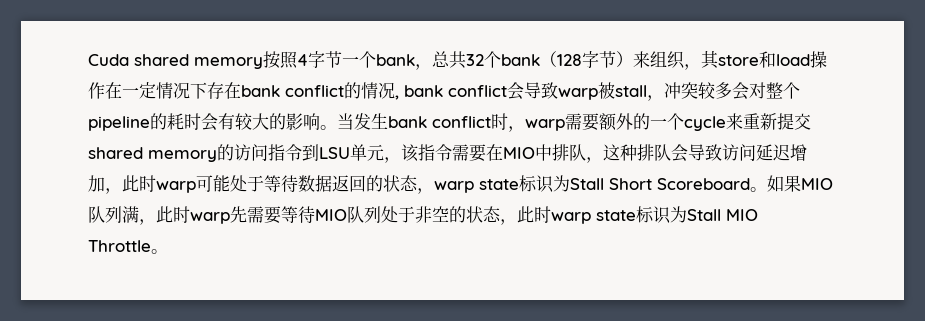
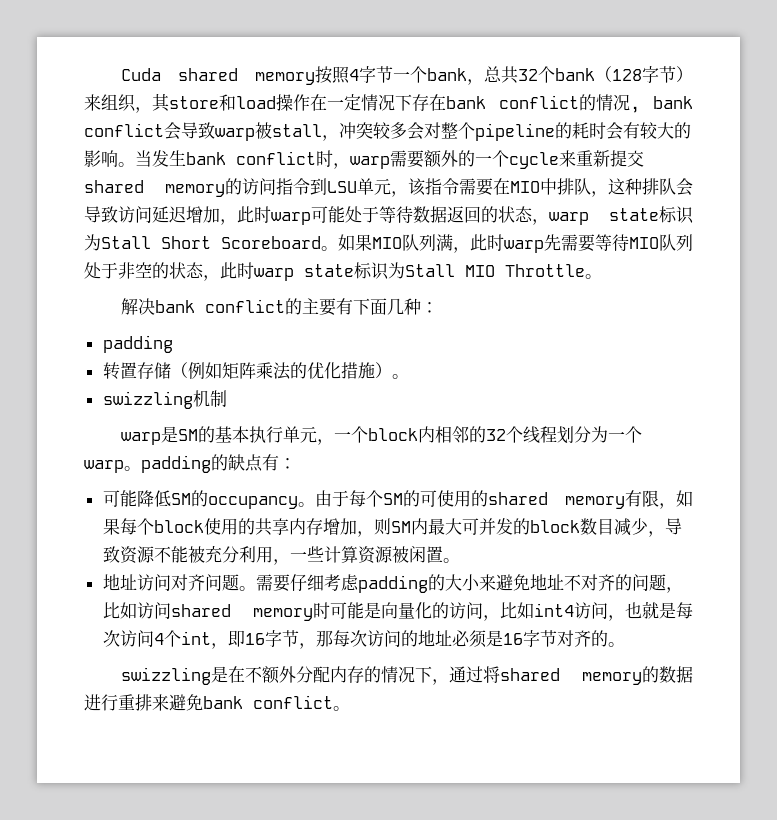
+ 解决bank conflict的主要有下面几种：
+ padding
+ 转置存储（例如矩阵乘法的优化措施）。
+ swizzling机制
+ warp是SM的基本执行单元，一个block内相邻的32个线程划分为一个warp。padding的缺点有：
+ 可能降低SM的occupancy。由于每个SM的可使用的shared memory有限，如果每个block使用的共享内存增加，则SM内最大可并发的block数目减少，导致资源不能被充分利用，一些计算资源被闲置。
+ 地址访问对齐问题。需要仔细考虑padding的大小来避免地址不对齐的问题，比如访问shared memory时可能是向量化的访问，比如int4访问，也就是每次访问4个int，即16字节，那每次访问的地址必须是16字节对齐的。
+ swizzling是在不额外分配内存的情况下，通过将shared memory的数据进行重排来避免bank conflict。

